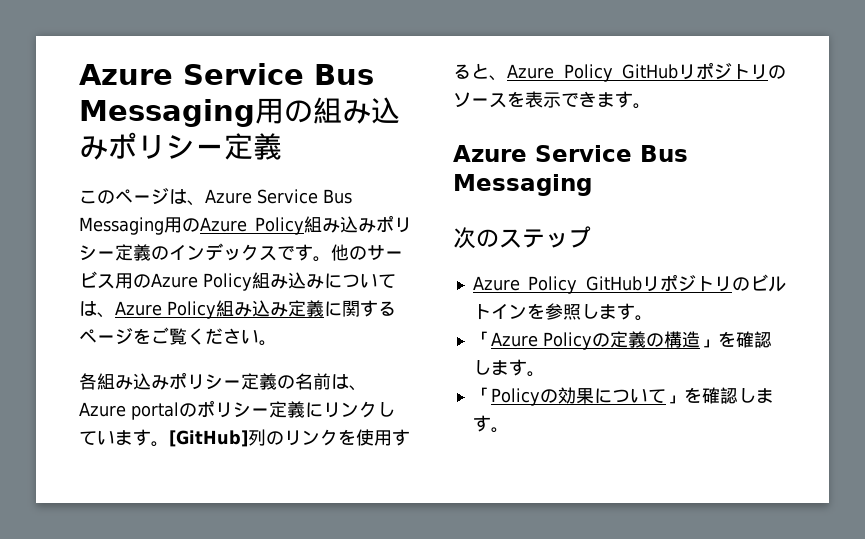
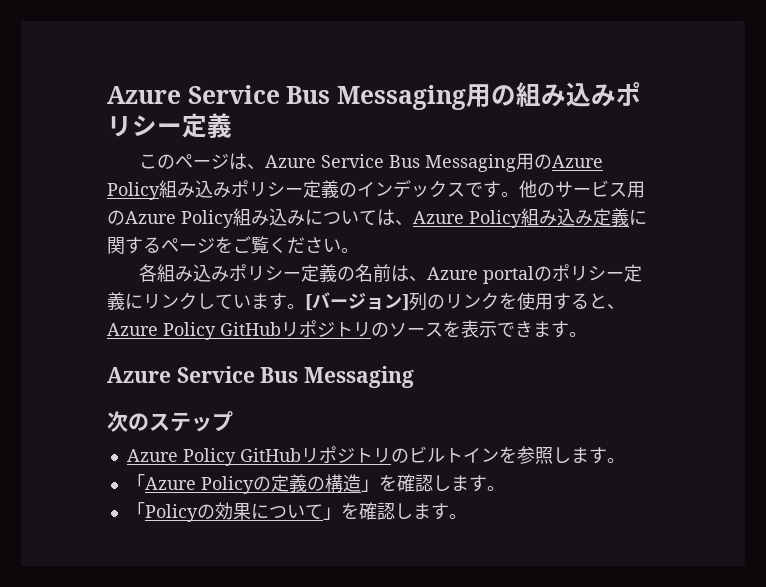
- [GitHub]列のリンクを使用すると、Azure Policy GitHubリポジトリのソースを表示できます。
+ [バージョン]列のリンクを使用すると、Azure Policy GitHubリポジトリのソースを表示できます。

